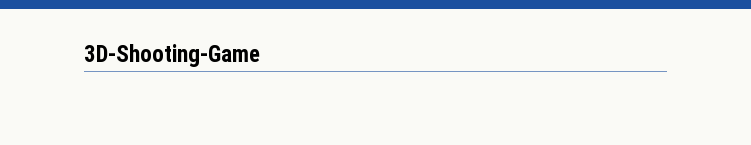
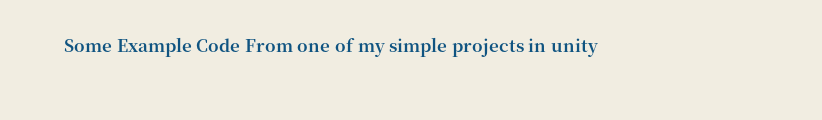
- 3D-Shooting-Game
+ Some Example Code From one of my simple projects in unity

